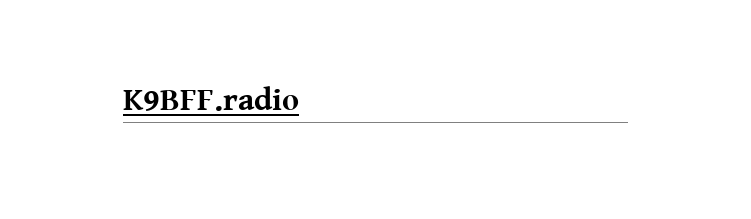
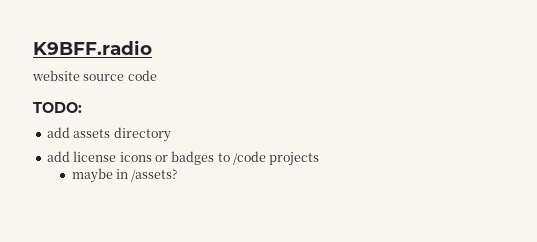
+ website source code
+ TODO:
+ add assets directory
+ add license icons or badges to /code projects
+ maybe in /assets?

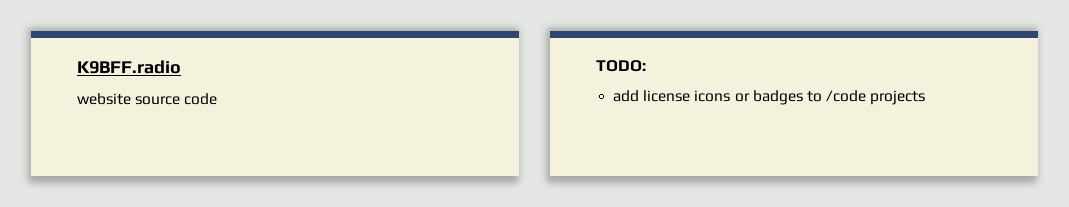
- add assets directory
- maybe in /assets?

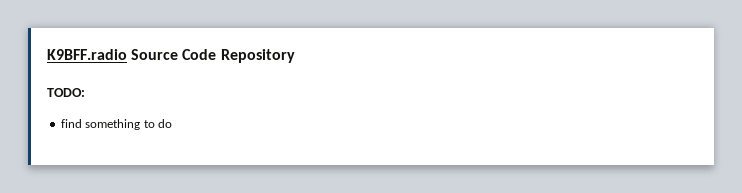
- K9BFF.radio
- website source code
+ K9BFF.radio Source Code Repository
  TODO:
- add license icons or badges to /code projects
+ find something to do

